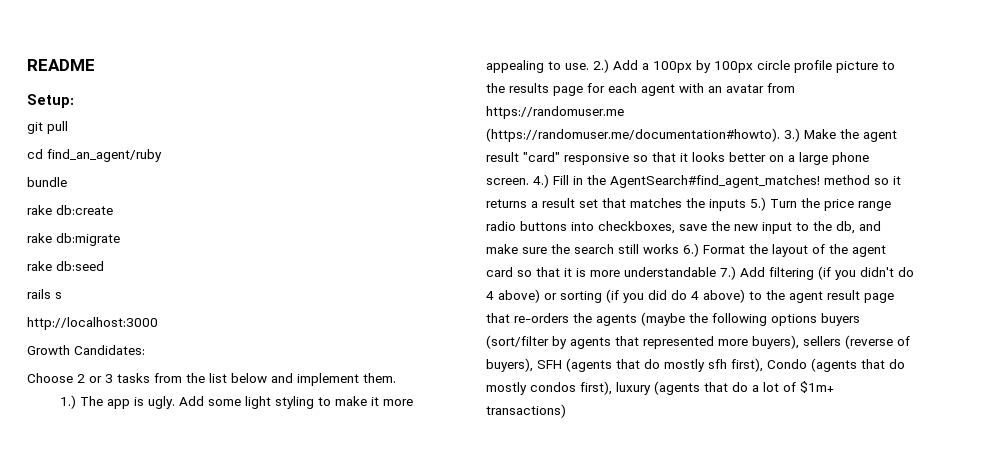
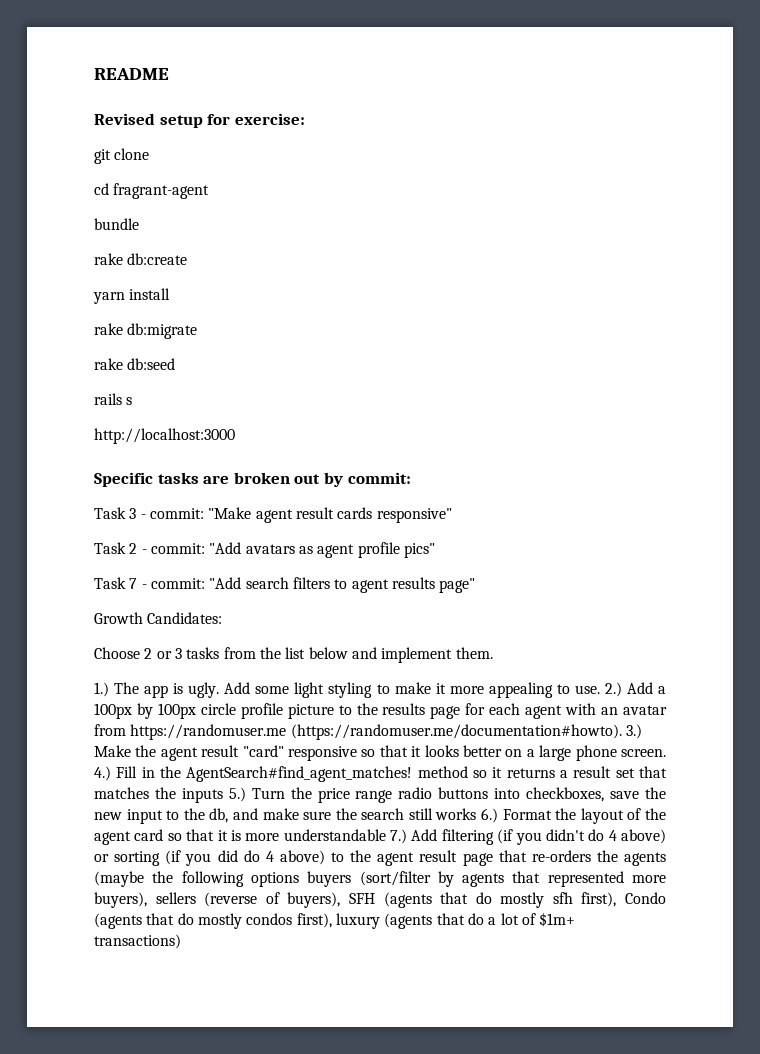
- Setup:
+ Revised setup for exercise:
- git pull
+ git clone
- cd find_an_agent/ruby
+ cd fragrant-agent
+ yarn install
+ Specific tasks are broken out by commit:
+ Task 3 - commit: "Make agent result cards responsive"
+ Task 2 - commit: "Add avatars as agent profile pics"
+ Task 7 - commit: "Add search filters to agent results page"

